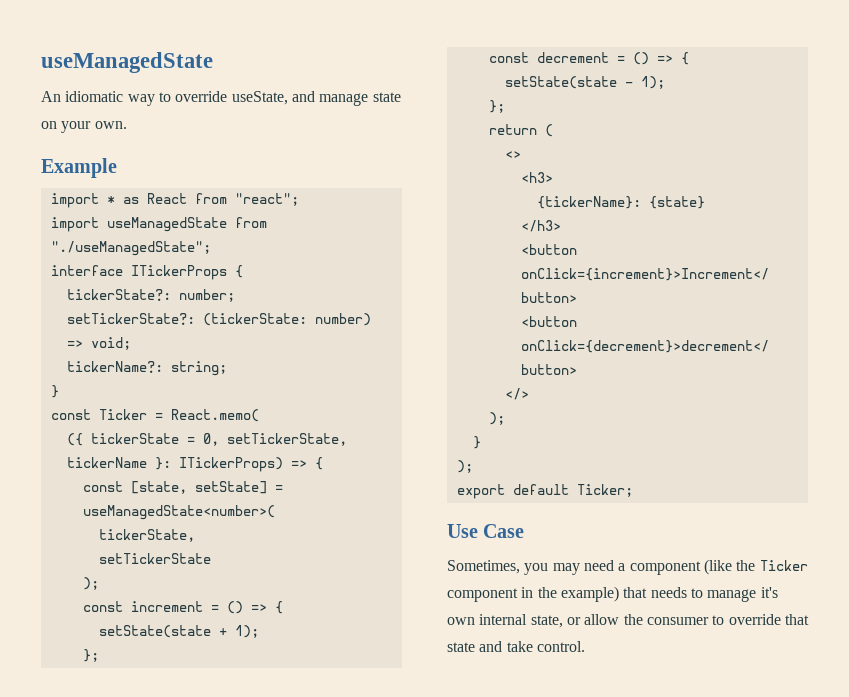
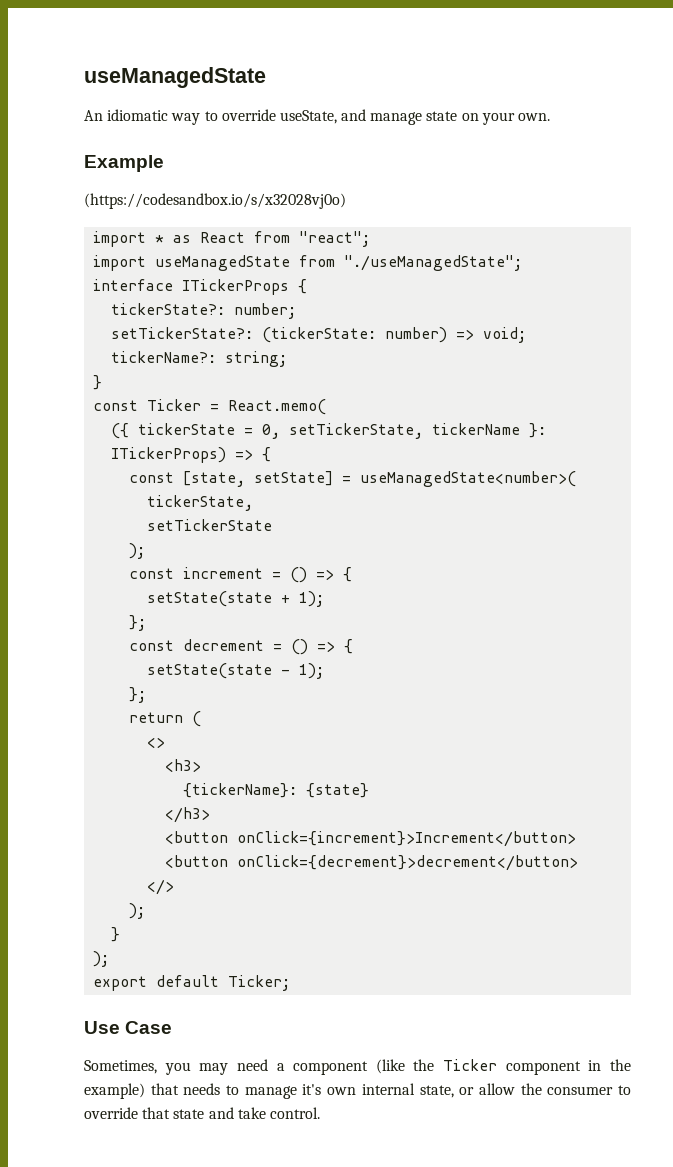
+ (https://codesandbox.io/s/x32028vj0o)

